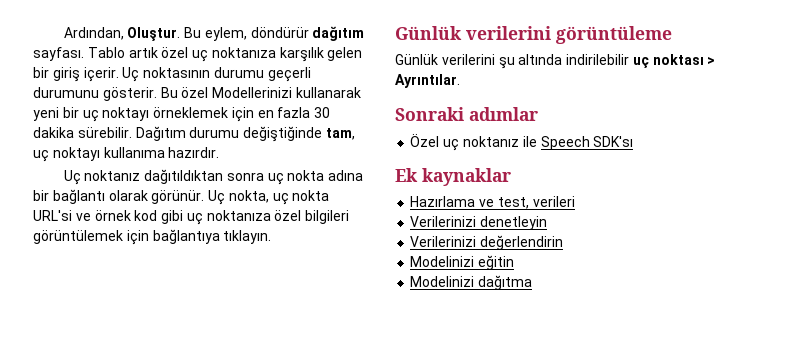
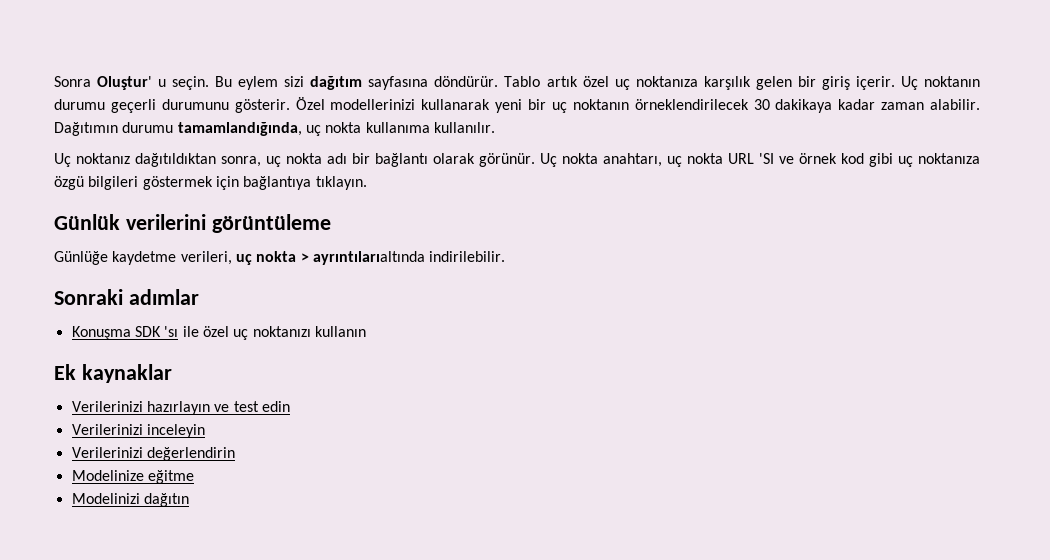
- Ardından, Oluştur. Bu eylem, döndürür dağıtım sayfası.
+ Sonra Oluştur' u seçin. Bu eylem sizi dağıtım sayfasına döndürür.
- Uç noktasının durumu geçerli durumunu gösterir.
+ Uç noktanın durumu geçerli durumunu gösterir.
- Bu özel Modellerinizi kullanarak yeni bir uç noktayı örneklemek için en fazla 30 dakika sürebilir. Dağıtım durumu değiştiğinde tam, uç noktayı kullanıma hazırdır.
+ Özel modellerinizi kullanarak yeni bir uç noktanın örneklendirilecek 30 dakikaya kadar zaman alabilir. Dağıtımın durumu tamamlandığında, uç nokta kullanıma kullanılır.
- Uç noktanız dağıtıldıktan sonra uç nokta adına bir bağlantı olarak görünür.
+ Uç noktanız dağıtıldıktan sonra, uç nokta adı bir bağlantı olarak görünür.
- Uç nokta, uç nokta URL'si ve örnek kod gibi uç noktanıza özel bilgileri görüntülemek için bağlantıya tıklayın.
+ Uç nokta anahtarı, uç nokta URL 'SI ve örnek kod gibi uç noktanıza özgü bilgileri göstermek için bağlantıya tıklayın.
- Günlük verilerini şu altında indirilebilir uç noktası > Ayrıntılar.
+ Günlüğe kaydetme verileri, uç nokta > ayrıntılarıaltında indirilebilir.
  Sonraki adımlar
- Özel uç noktanız ile Speech SDK'sı
+ Konuşma SDK 'sı ile özel uç noktanızı kullanın
  Ek kaynaklar
- Hazırlama ve test, verileri
- Verilerinizi denetleyin
+ Verilerinizi hazırlayın ve test edin
+ Verilerinizi inceleyin
- Modelinizi eğitin
- Modelinizi dağıtma
+ Modelinize eğitme
+ Modelinizi dağıtın

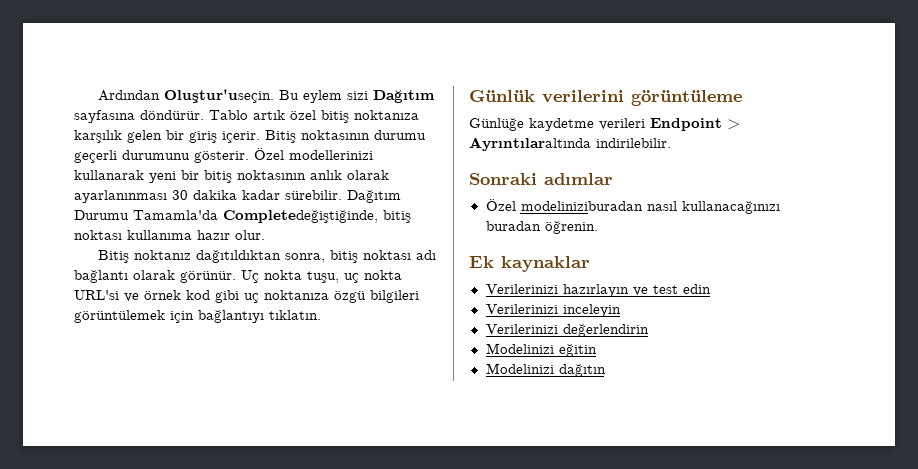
- Sonra Oluştur' u seçin.
+ Ardından Oluştur'useçin.
- Bu eylem sizi dağıtım sayfasına döndürür.
+ Bu eylem sizi Dağıtım sayfasına döndürür.
- Tablo artık özel uç noktanıza karşılık gelen bir giriş içerir.
+ Tablo artık özel bitiş noktanıza karşılık gelen bir giriş içerir.
- Uç noktanın durumu geçerli durumunu gösterir.
+ Bitiş noktasının durumu geçerli durumunu gösterir.
- Özel modellerinizi kullanarak yeni bir uç noktanın örneklendirilecek 30 dakikaya kadar zaman alabilir. Dağıtımın durumu tamamlandığında, uç nokta kullanıma kullanılır.
- Uç noktanız dağıtıldıktan sonra, uç nokta adı bir bağlantı olarak görünür.
+ Özel modellerinizi kullanarak yeni bir bitiş noktasının anlık olarak ayarlanınması 30 dakika kadar sürebilir. Dağıtım Durumu Tamamla'da Completedeğiştiğinde, bitiş noktası kullanıma hazır olur.
+ Bitiş noktanız dağıtıldıktan sonra, bitiş noktası adı bağlantı olarak görünür.
- Uç nokta anahtarı, uç nokta URL 'SI ve örnek kod gibi uç noktanıza özgü bilgileri göstermek için bağlantıya tıklayın.
+ Uç nokta tuşu, uç nokta URL'si ve örnek kod gibi uç noktanıza özgü bilgileri görüntülemek için bağlantıyı tıklatın.
- Günlüğe kaydetme verileri, uç nokta > ayrıntılarıaltında indirilebilir.
+ Günlüğe kaydetme verileri Endpoint > Ayrıntılaraltında indirilebilir.
  Sonraki adımlar
- Konuşma SDK 'sı ile özel uç noktanızı kullanın
+ Özel modeliniziburadan nasıl kullanacağınızı buradan öğrenin.
- Modelinize eğitme
+ Modelinizi eğitin

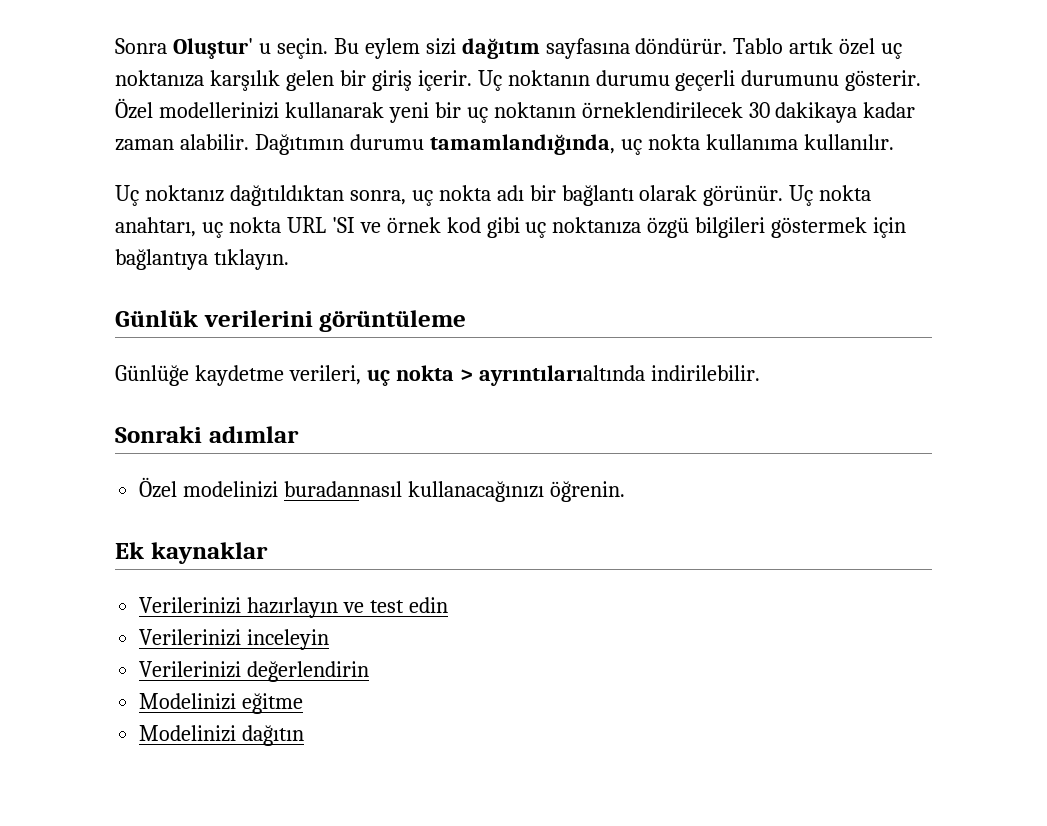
- Ardından Oluştur'useçin.
+ Sonra Oluştur' u seçin.
- Bu eylem sizi Dağıtım sayfasına döndürür.
+ Bu eylem sizi dağıtım sayfasına döndürür.
- Tablo artık özel bitiş noktanıza karşılık gelen bir giriş içerir.
+ Tablo artık özel uç noktanıza karşılık gelen bir giriş içerir.
- Bitiş noktasının durumu geçerli durumunu gösterir.
+ Uç noktanın durumu geçerli durumunu gösterir.
- Özel modellerinizi kullanarak yeni bir bitiş noktasının anlık olarak ayarlanınması 30 dakika kadar sürebilir. Dağıtım Durumu Tamamla'da Completedeğiştiğinde, bitiş noktası kullanıma hazır olur.
- Bitiş noktanız dağıtıldıktan sonra, bitiş noktası adı bağlantı olarak görünür.
+ Özel modellerinizi kullanarak yeni bir uç noktanın örneklendirilecek 30 dakikaya kadar zaman alabilir. Dağıtımın durumu tamamlandığında, uç nokta kullanıma kullanılır.
+ Uç noktanız dağıtıldıktan sonra, uç nokta adı bir bağlantı olarak görünür.
- Uç nokta tuşu, uç nokta URL'si ve örnek kod gibi uç noktanıza özgü bilgileri görüntülemek için bağlantıyı tıklatın.
+ Uç nokta anahtarı, uç nokta URL 'SI ve örnek kod gibi uç noktanıza özgü bilgileri göstermek için bağlantıya tıklayın.
- Günlüğe kaydetme verileri Endpoint > Ayrıntılaraltında indirilebilir.
+ Günlüğe kaydetme verileri, uç nokta > ayrıntılarıaltında indirilebilir.
- Özel modeliniziburadan nasıl kullanacağınızı buradan öğrenin.
+ Özel modelinizi buradannasıl kullanacağınızı öğrenin.
- Modelinizi eğitin
+ Modelinizi eğitme

